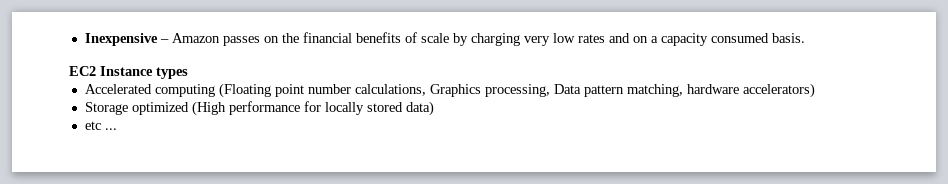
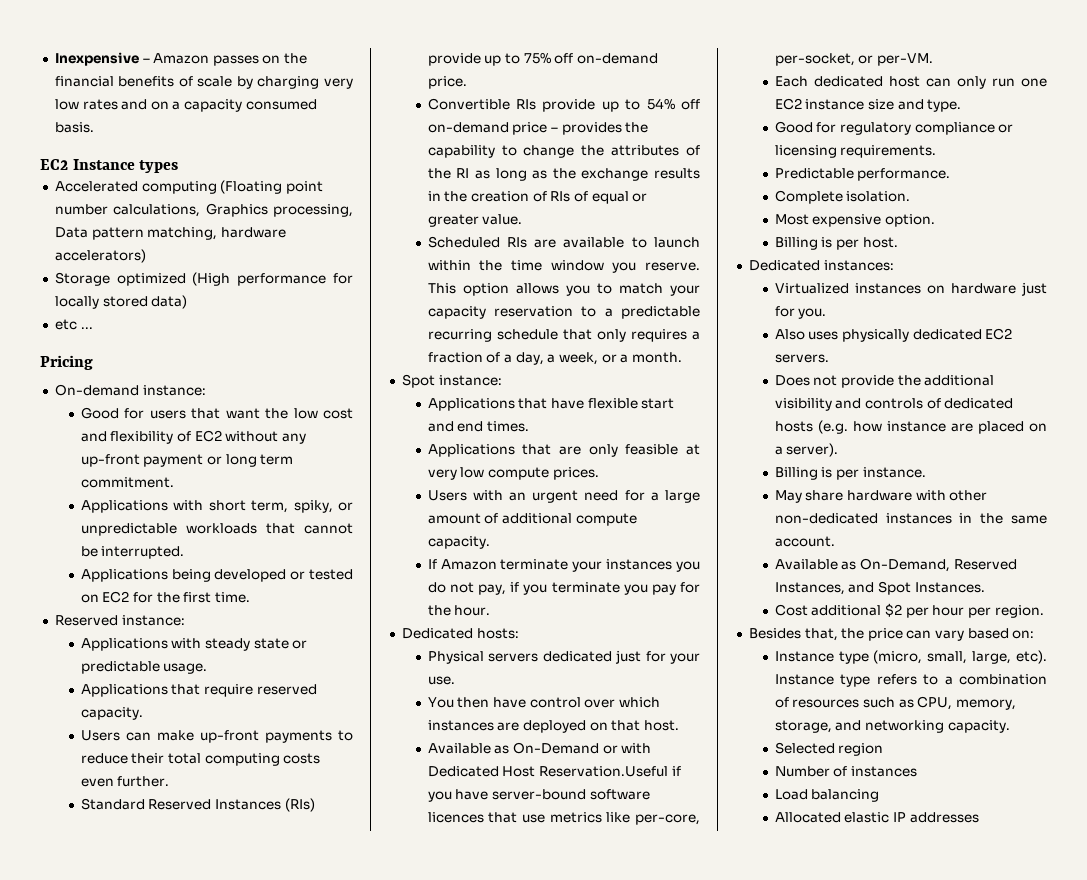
+ Pricing
+ On-demand instance:
+ Good for users that want the low cost and flexibility of EC2 without any up-front payment or long term commitment.
+ Applications with short term, spiky, or unpredictable workloads that cannot be interrupted.
+ Applications being developed or tested on EC2 for the first time.
+ Reserved instance:
+ Applications with steady state or predictable usage.
+ Applications that require reserved capacity.
+ Users can make up-front payments to reduce their total computing costs even further.
+ Standard Reserved Instances (RIs) provide up to 75% off on-demand price.
+ Convertible RIs provide up to 54% off on-demand price – provides the capability to change the attributes of the RI as long as the exchange results in the creation of RIs of equal or greater value.
+ Scheduled RIs are available to launch within the time window you reserve. This option allows you to match your capacity reservation to a predictable recurring schedule that only requires a fraction of a day, a week, or a month.
+ Spot instance:
+ Applications that have flexible start and end times.
+ Applications that are only feasible at very low compute prices.
+ Users with an urgent need for a large amount of additional compute capacity.
+ If Amazon terminate your instances you do not pay, if you terminate you pay for the hour.
+ Dedicated hosts:
+ Physical servers dedicated just for your use.
+ You then have control over which instances are deployed on that host.
+ Available as On-Demand or with Dedicated Host Reservation.Useful if you have server-bound software licences that use metrics like per-core, per-socket, or per-VM.
+ Each dedicated host can only run one EC2 instance size and type.
+ Good for regulatory compliance or licensing requirements.
+ Predictable performance.
+ Complete isolation.
+ Most expensive option.
+ Billing is per host.
+ Dedicated instances:
+ Virtualized instances on hardware just for you.
+ Also uses physically dedicated EC2 servers.
+ Does not provide the additional visibility and controls of dedicated hosts (e.g. how instance are placed on a server).
+ Billing is per instance.
+ May share hardware with other non-dedicated instances in the same account.
+ Available as On-Demand, Reserved Instances, and Spot Instances.
+ Cost additional $2 per hour per region.
+ Besides that, the price can vary based on:
+ Instance type (micro, small, large, etc). Instance type refers to a combination of resources such as CPU, memory, storage, and networking capacity.
+ Selected region
+ Number of instances
+ Load balancing
+ Allocated elastic IP addresses

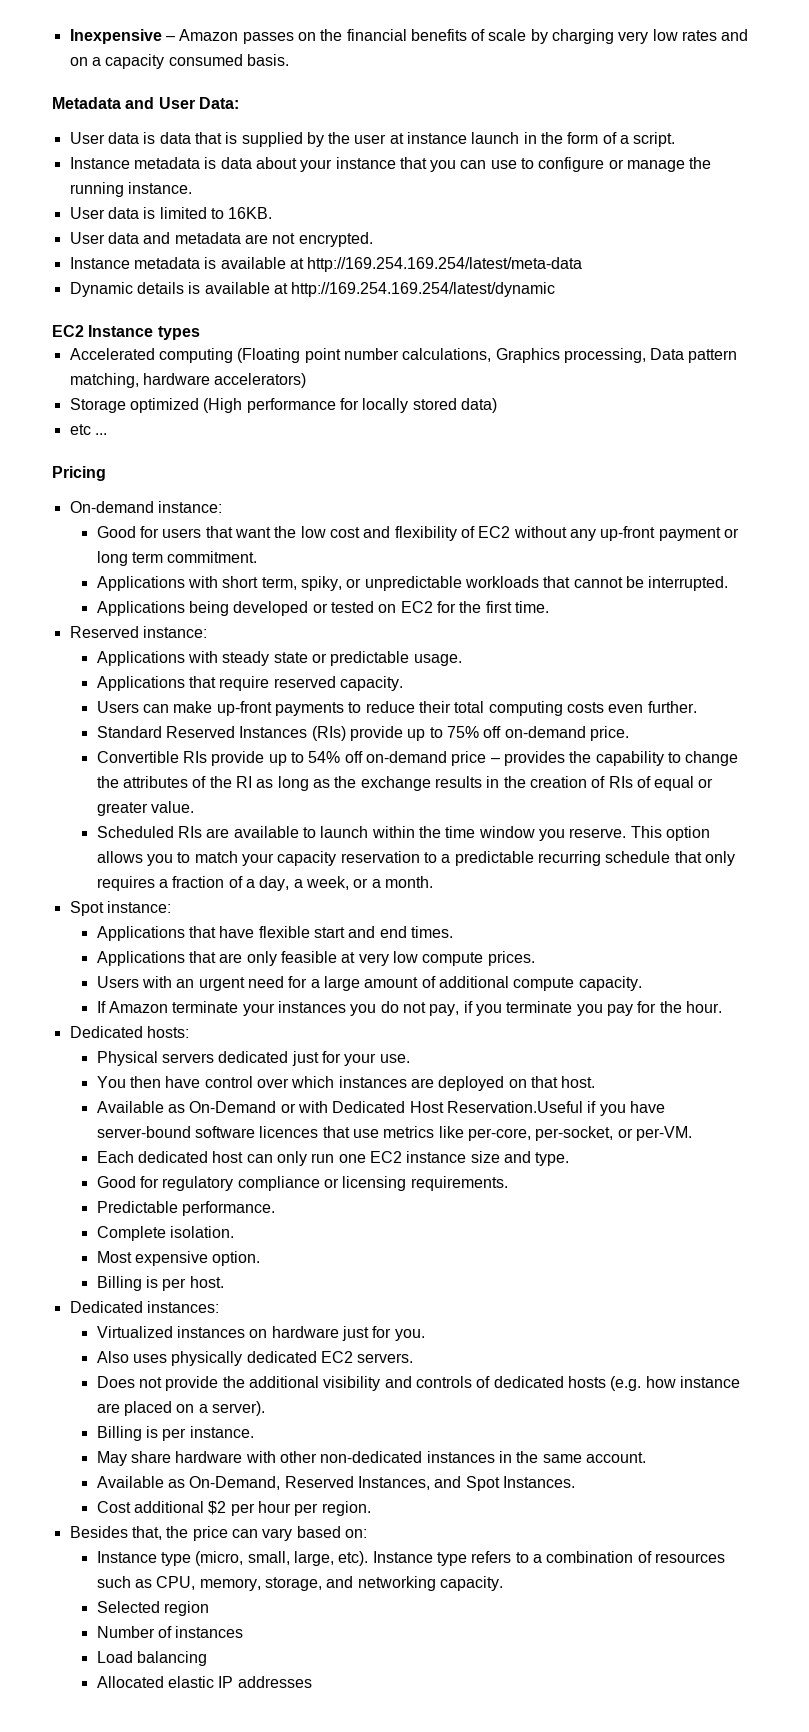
+ Metadata and User Data:
+ User data is data that is supplied by the user at instance launch in the form of a script.
+ Instance metadata is data about your instance that you can use to configure or manage the running instance.
+ User data is limited to 16KB.
+ User data and metadata are not encrypted.
+ Instance metadata is available at http://169.254.169.254/latest/meta-data
+ Dynamic details is available at http://169.254.169.254/latest/dynamic

